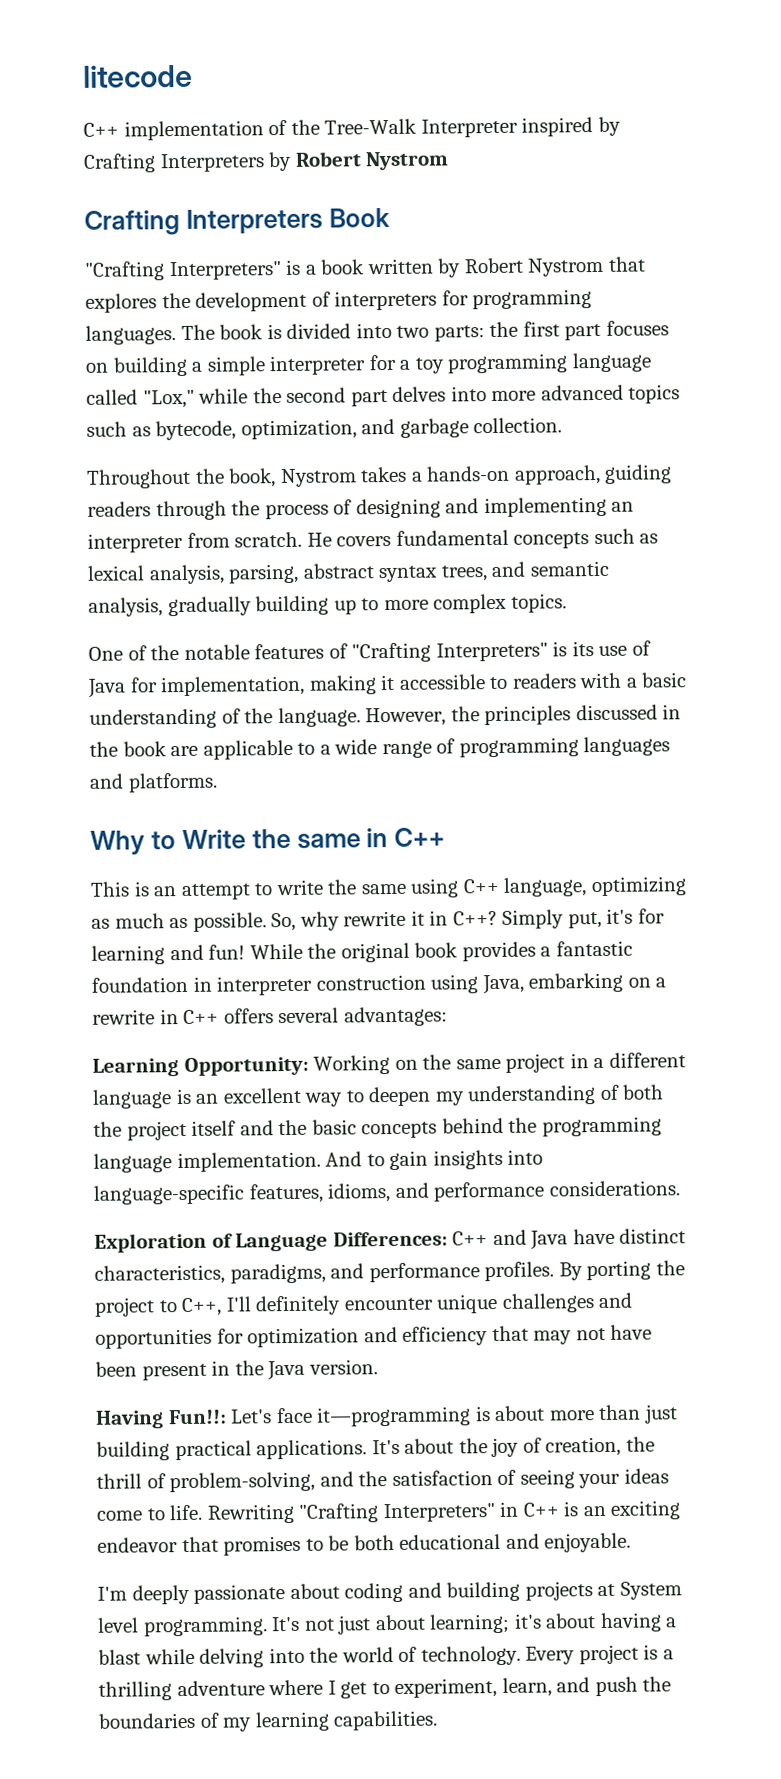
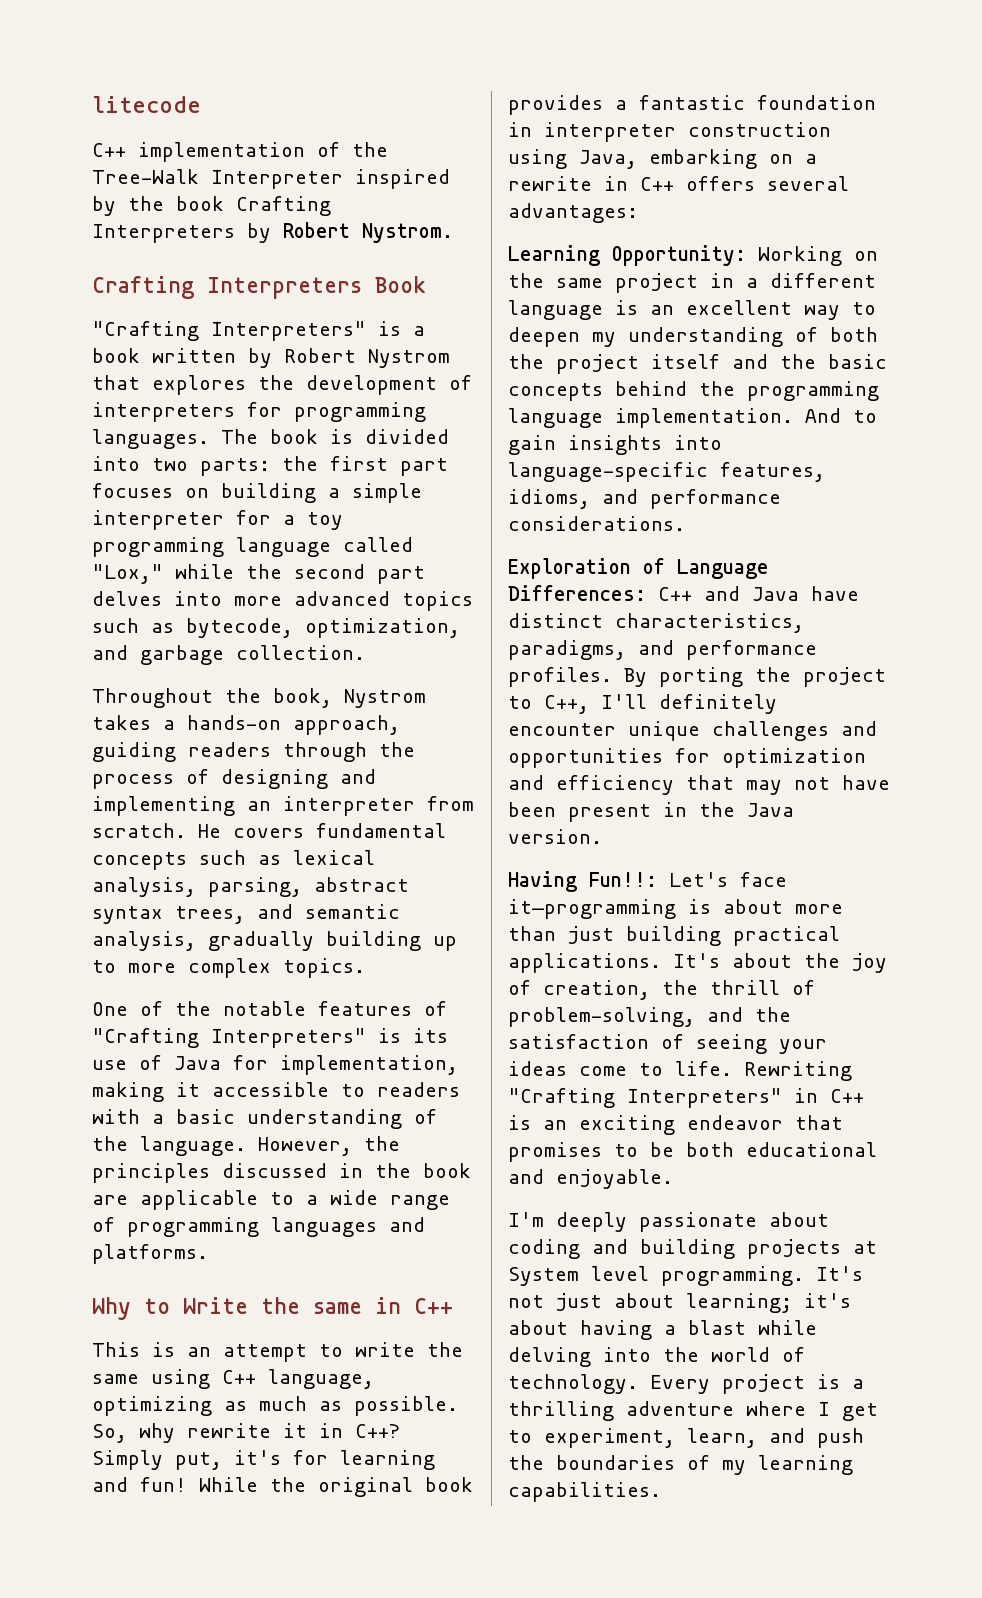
- C++ implementation of the Tree-Walk Interpreter inspired by Crafting Interpreters by Robert Nystrom
+ C++ implementation of the Tree-Walk Interpreter inspired by the book Crafting Interpreters by Robert Nystrom.

